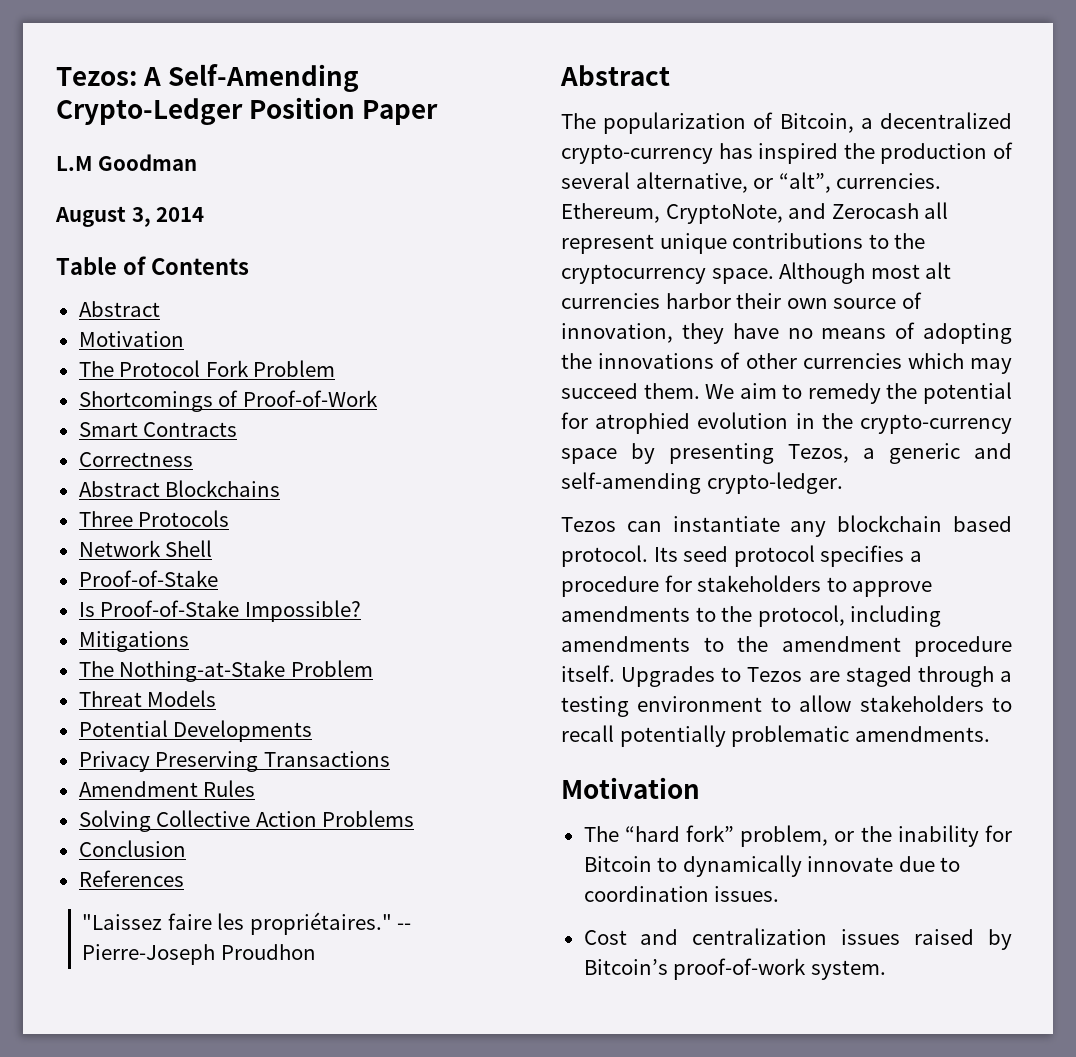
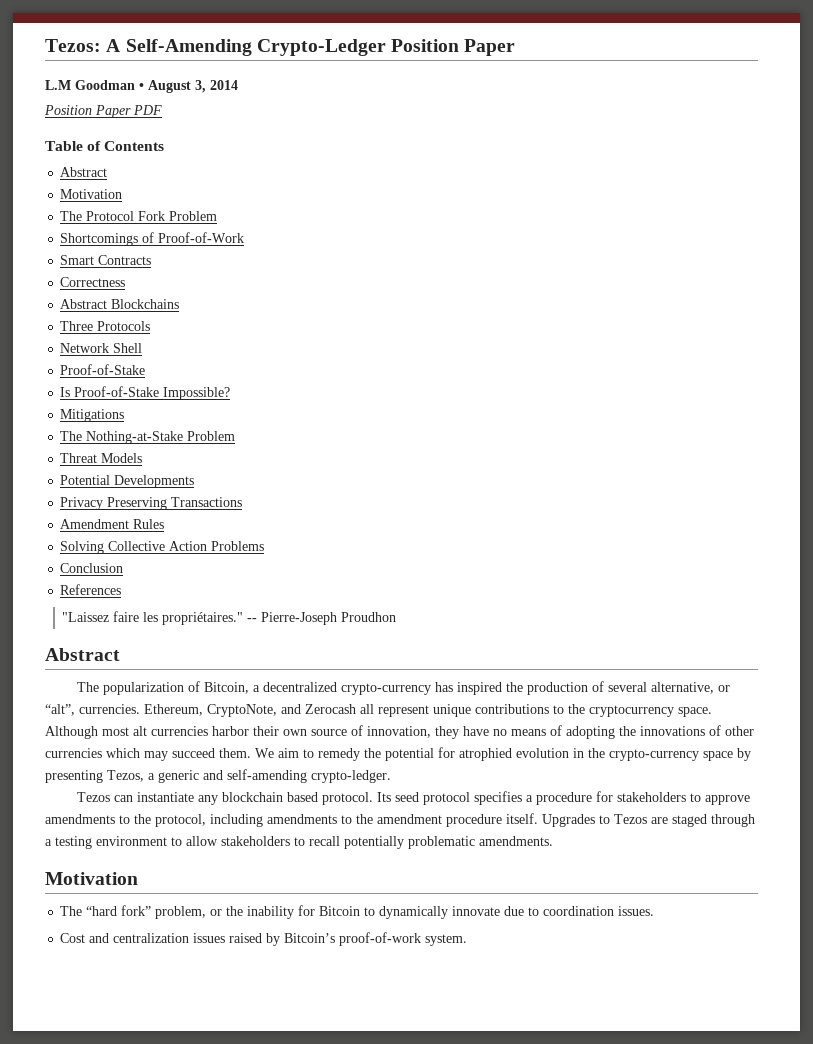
- L.M Goodman
- August 3, 2014
+ L.M Goodman • August 3, 2014
+ Position Paper PDF

